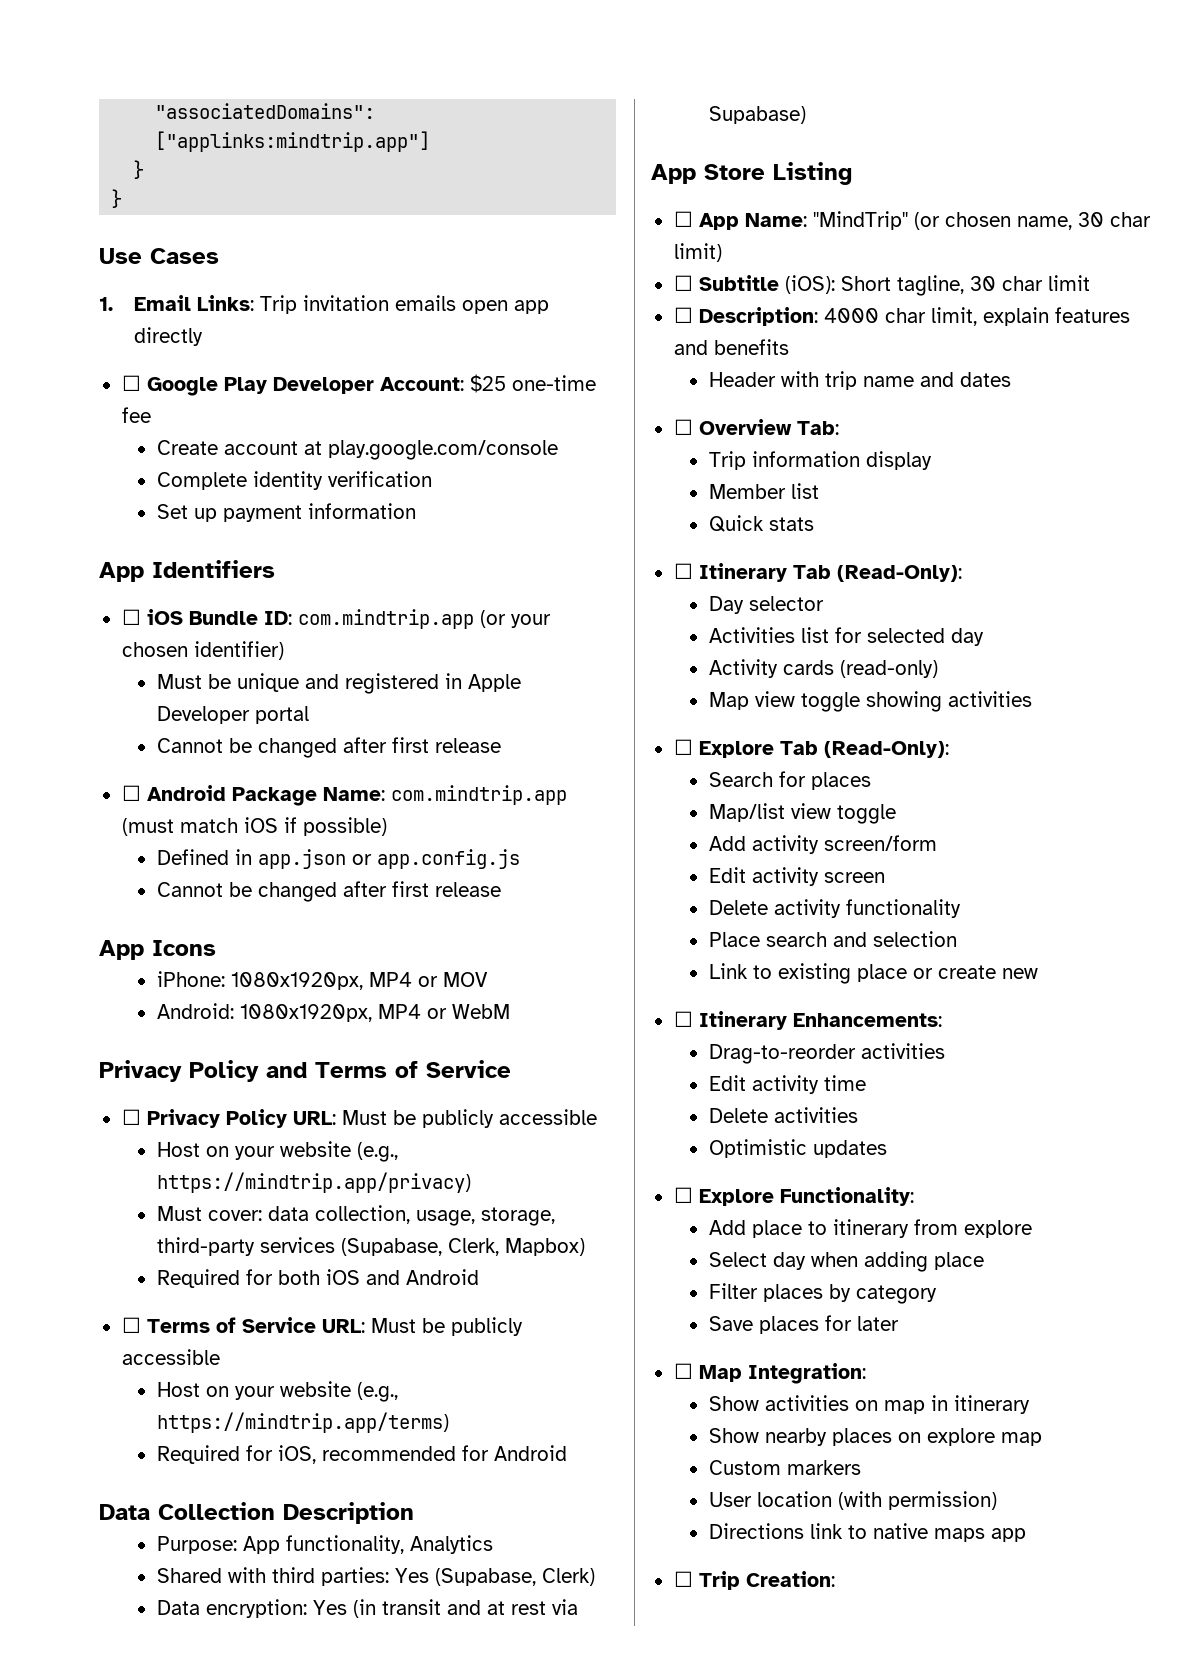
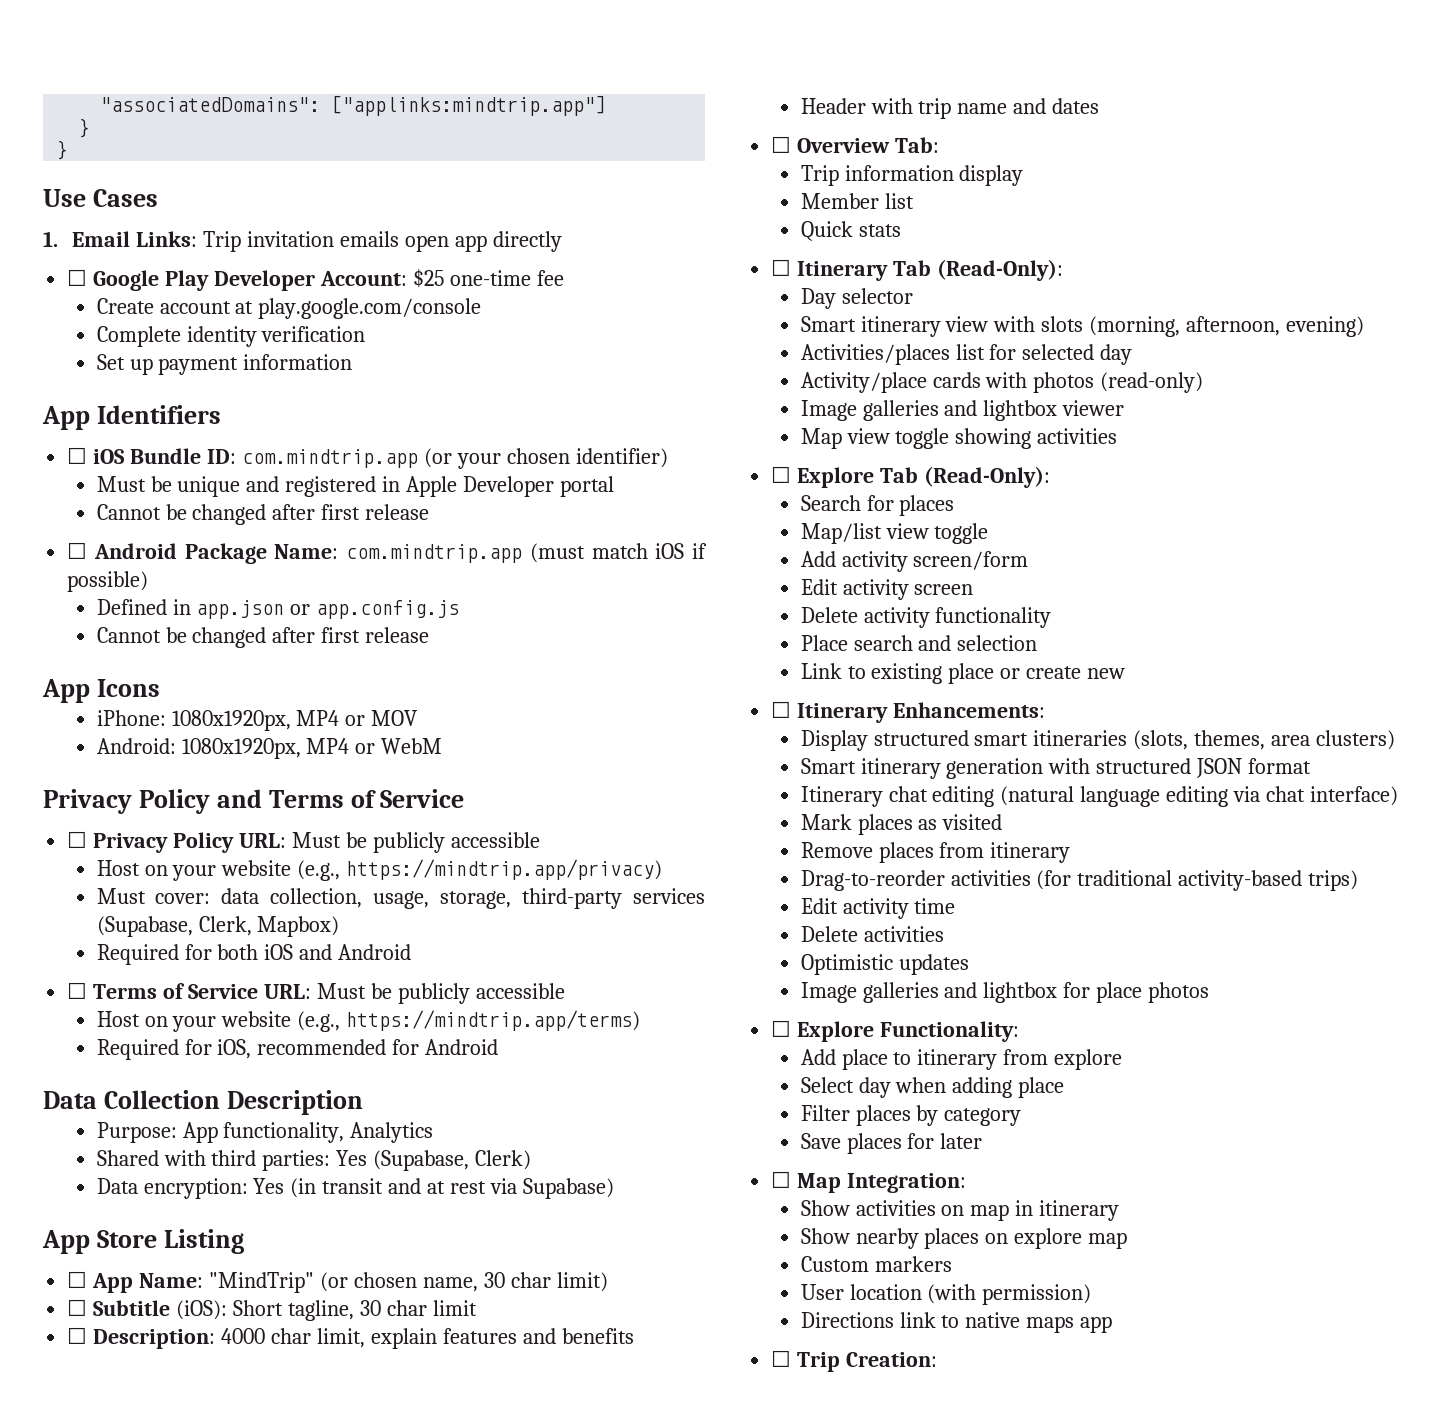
- Activities list for selected day
- Activity cards (read-only)
+ Smart itinerary view with slots (morning, afternoon, evening)
+ Activities/places list for selected day
+ Activity/place cards with photos (read-only)
+ Image galleries and lightbox viewer
- Drag-to-reorder activities
+ Display structured smart itineraries (slots, themes, area clusters)
+ Smart itinerary generation with structured JSON format
+ Itinerary chat editing (natural language editing via chat interface)
+ Mark places as visited
+ Remove places from itinerary
+ Drag-to-reorder activities (for traditional activity-based trips)
+ Image galleries and lightbox for place photos

